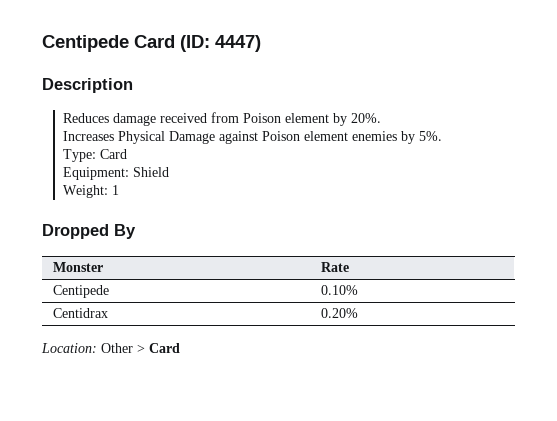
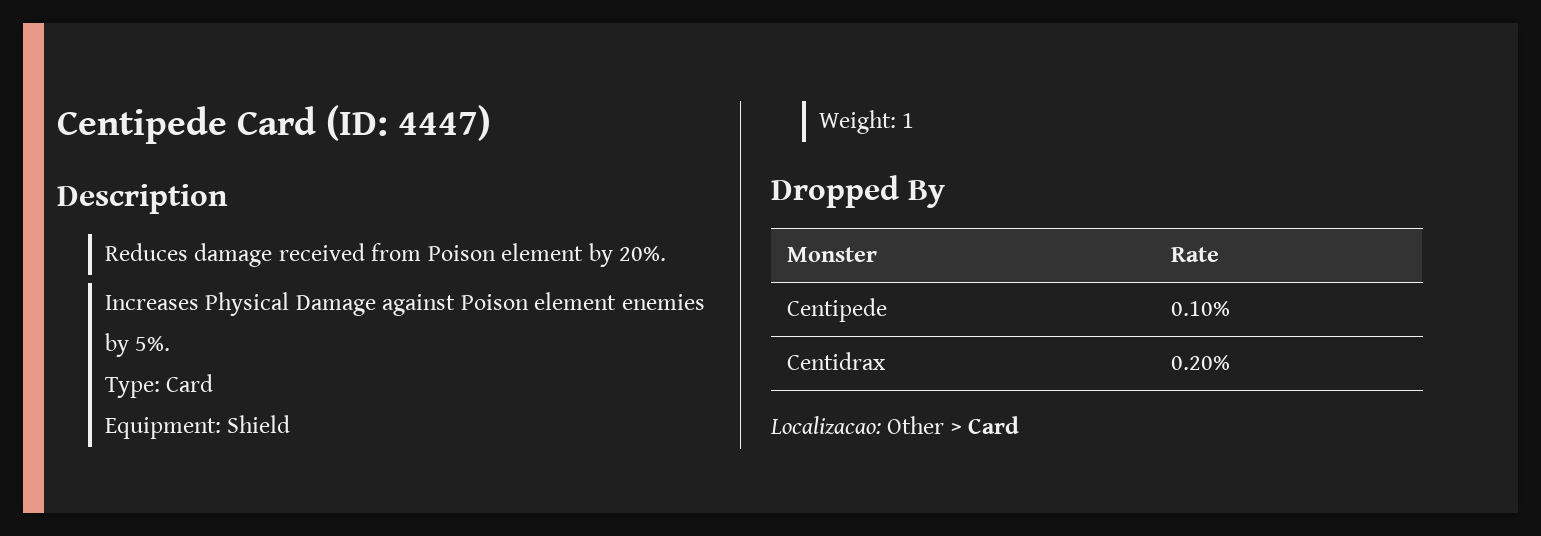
- Location: Other > Card
+ Localizacao: Other > Card

